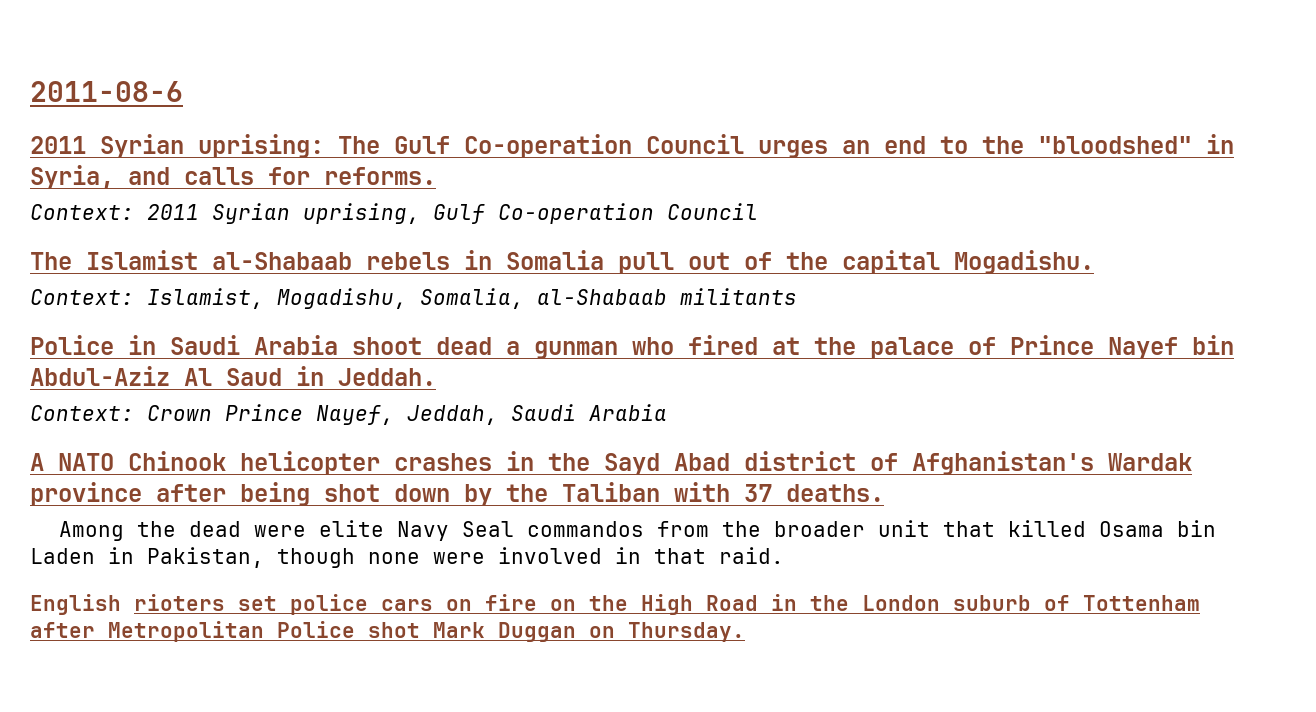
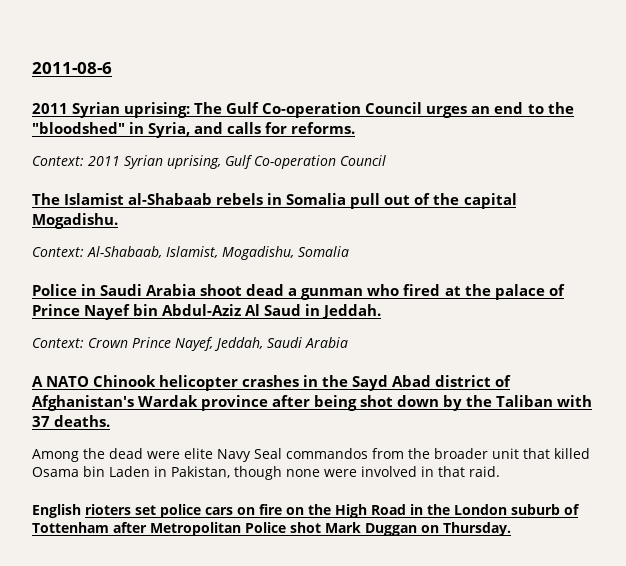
- Context: Islamist, Mogadishu, Somalia, al-Shabaab militants
+ Context: Al-Shabaab, Islamist, Mogadishu, Somalia

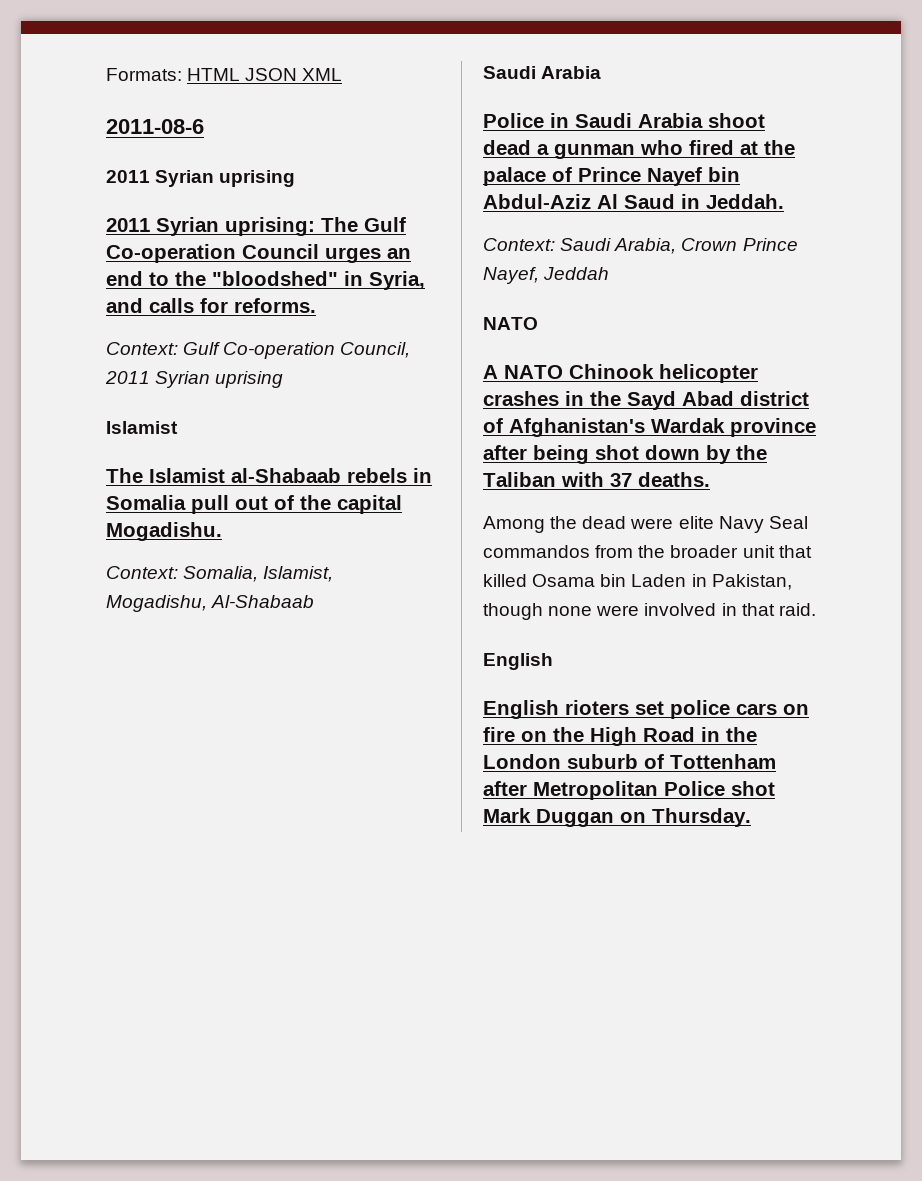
+ Formats: HTML JSON XML
  2011-08-6
+ 2011 Syrian uprising
- Context: 2011 Syrian uprising, Gulf Co-operation Council
+ Context: Gulf Co-operation Council, 2011 Syrian uprising
+ Islamist
- Context: Al-Shabaab, Islamist, Mogadishu, Somalia
+ Context: Somalia, Islamist, Mogadishu, Al-Shabaab
+ Saudi Arabia
- Context: Crown Prince Nayef, Jeddah, Saudi Arabia
+ Context: Saudi Arabia, Crown Prince Nayef, Jeddah
+ NATO
  Among the dead were elite Navy Seal commandos from the broader unit that killed Osama bin Laden in Pakistan, though none were involved in that raid.
+ English

